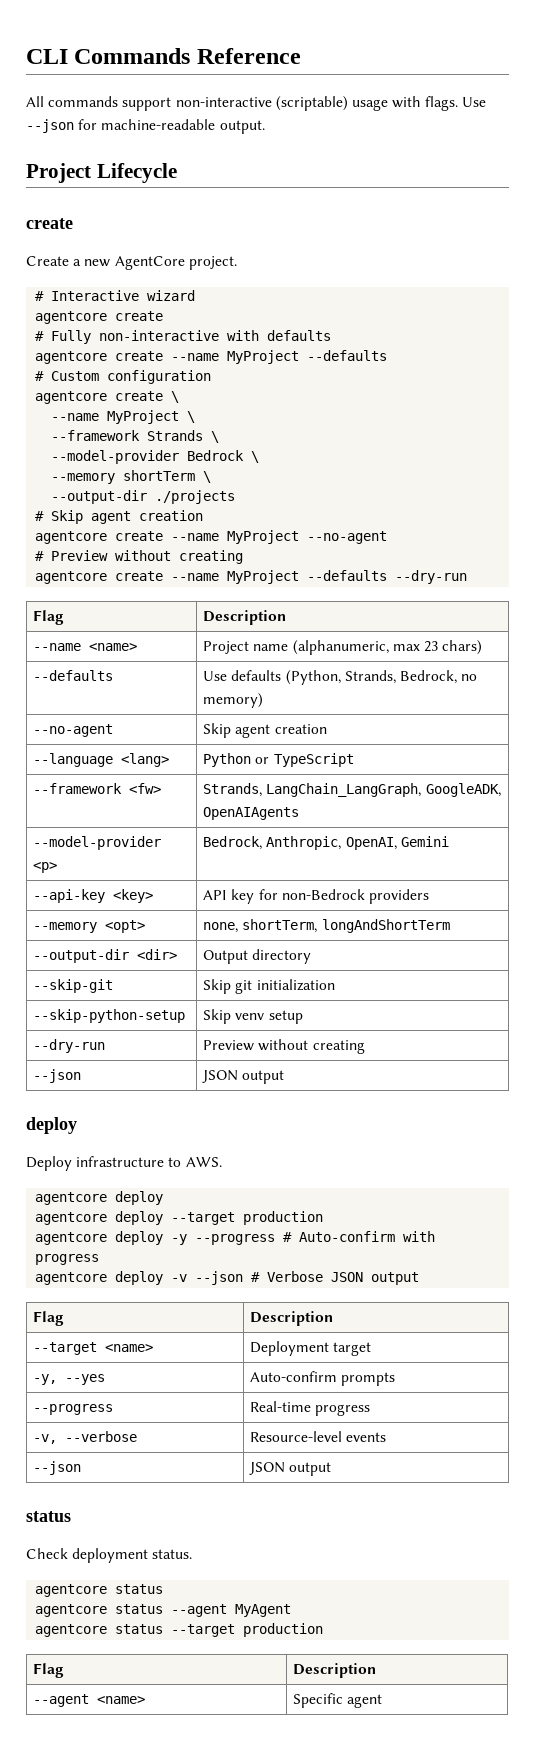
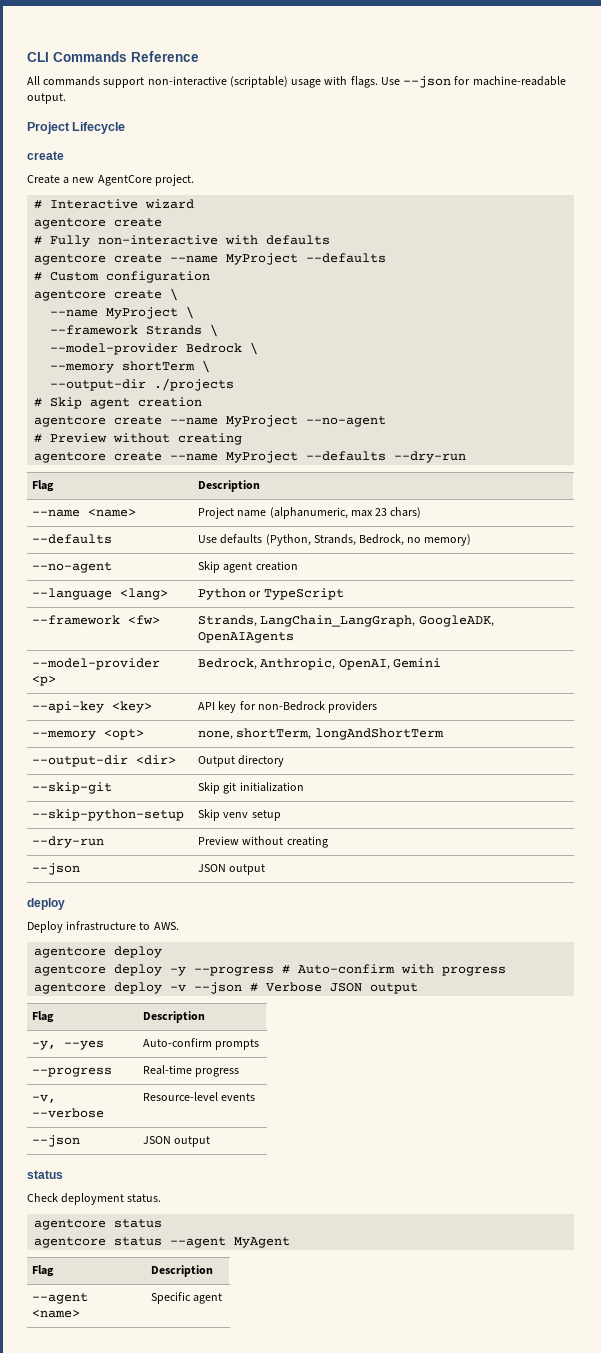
- agentcore deploy --target production
- --target <name> | Deployment target
- agentcore status --target production

